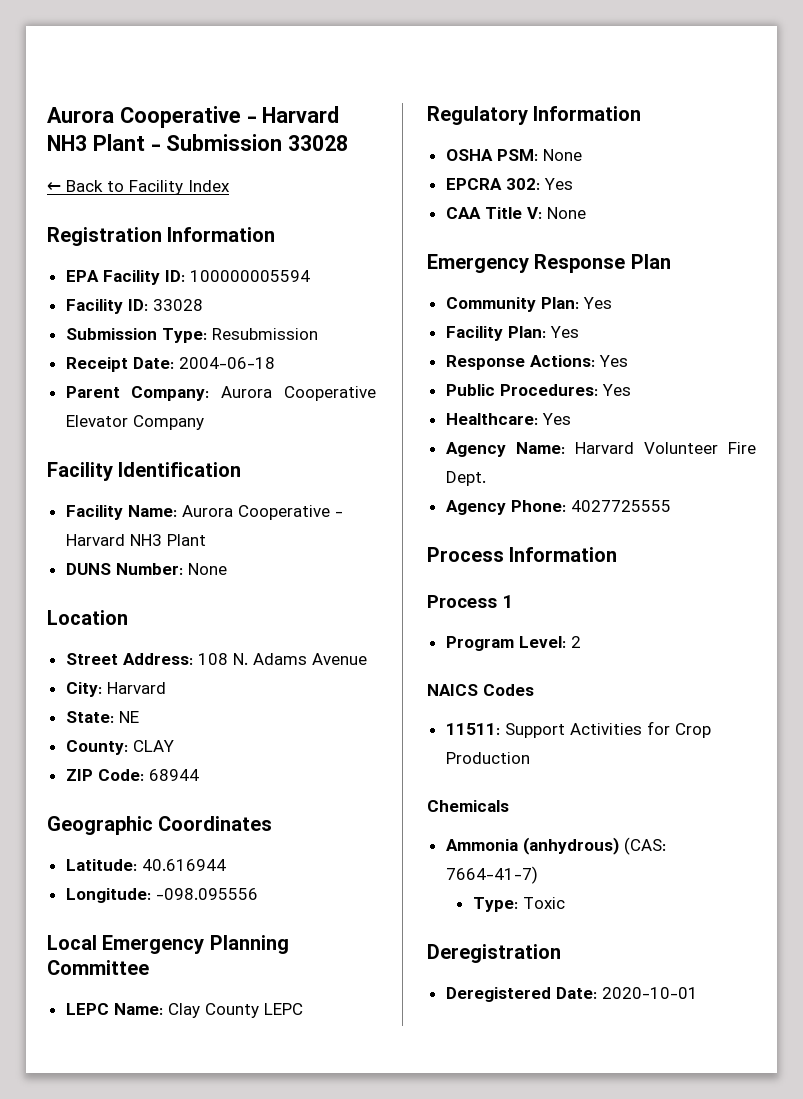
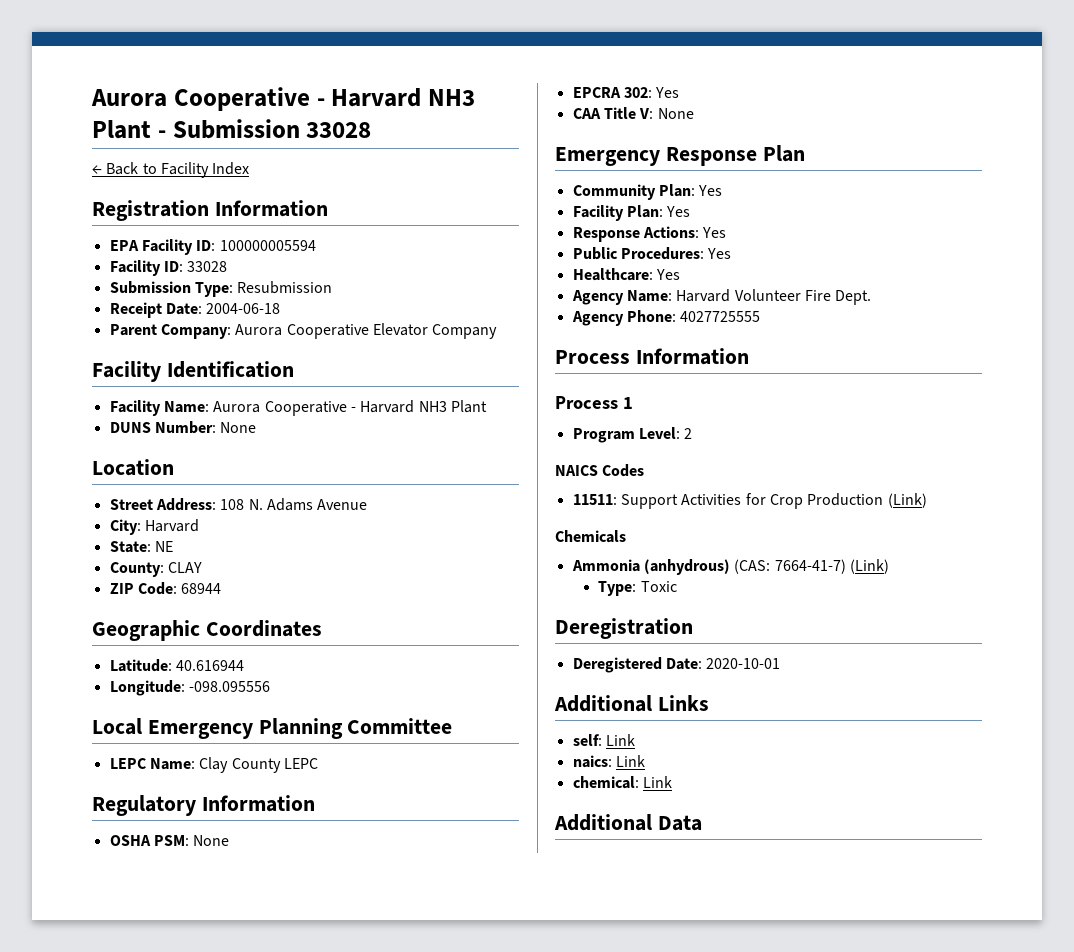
- 11511: Support Activities for Crop Production
+ 11511: Support Activities for Crop Production (Link)
- Ammonia (anhydrous) (CAS: 7664-41-7)
+ Ammonia (anhydrous) (CAS: 7664-41-7) (Link)
+ Additional Links
+ self: Link
+ naics: Link
+ chemical: Link
+ Additional Data

